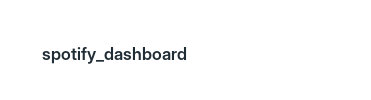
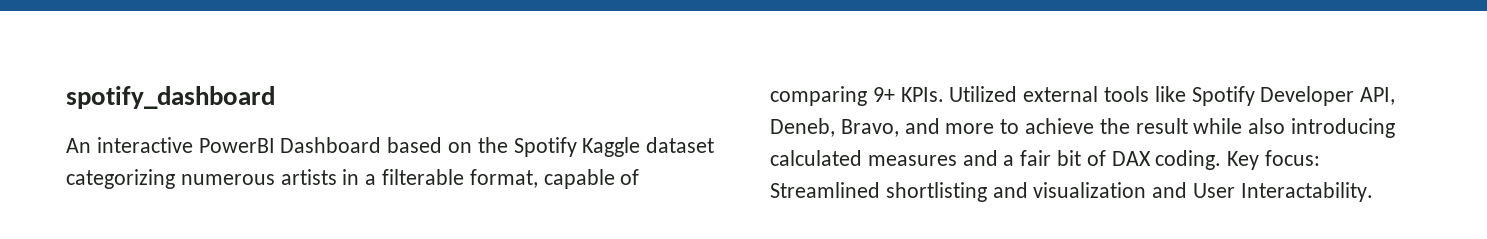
+ An interactive PowerBI Dashboard based on the Spotify Kaggle dataset categorizing numerous artists in a filterable format, capable of comparing 9+ KPIs. Utilized external tools like Spotify Developer API, Deneb, Bravo, and more to achieve the result while also introducing calculated measures and a fair bit of DAX coding. Key focus: Streamlined shortlisting and visualization and User Interactability.

